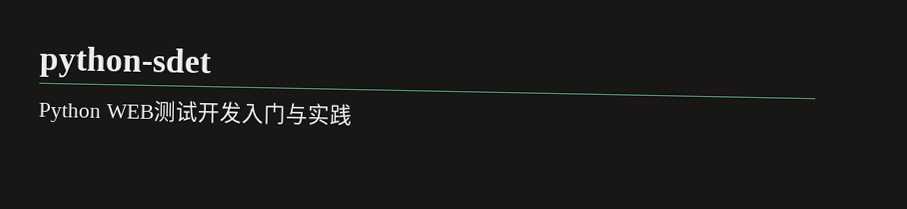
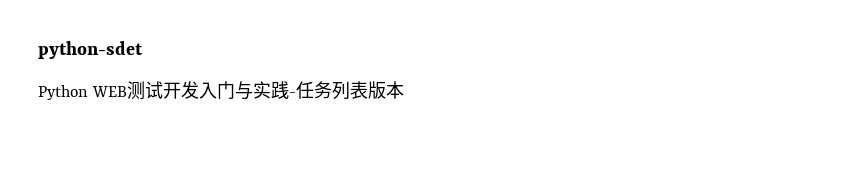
- Python WEB测试开发入门与实践
+ Python WEB测试开发入门与实践-任务列表版本

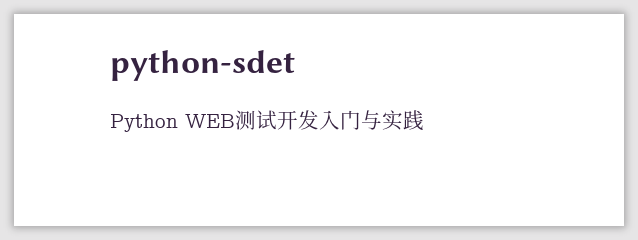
- Python WEB测试开发入门与实践-任务列表版本
+ Python WEB测试开发入门与实践

